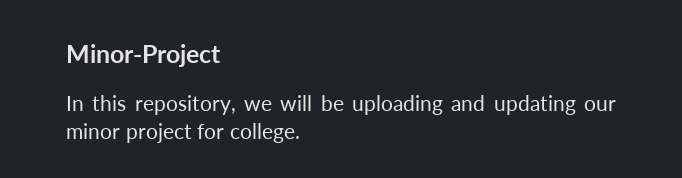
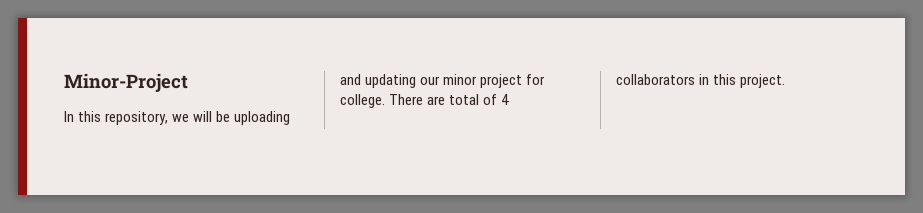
+ There are total of 4 collaborators in this project.

